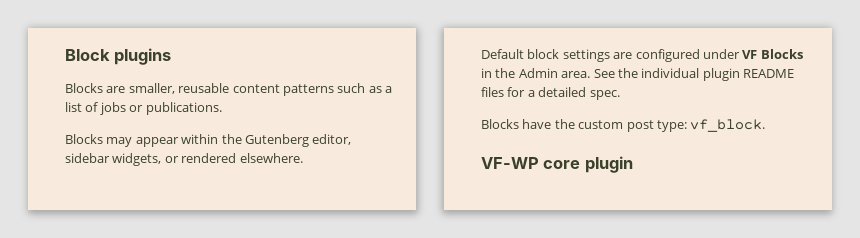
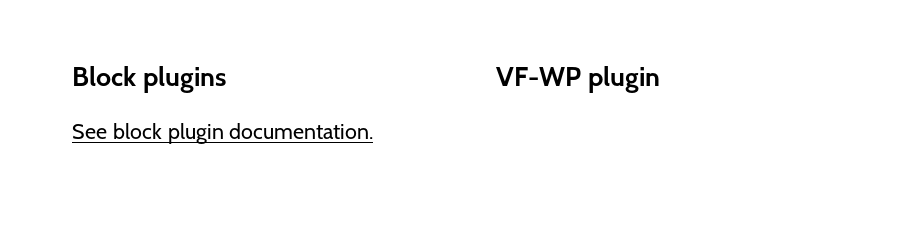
- Blocks are smaller, reusable content patterns such as a list of jobs or publications.
- Blocks may appear within the Gutenberg editor, sidebar widgets, or rendered elsewhere.
- Default block settings are configured under VF Blocks in the Admin area. See the individual plugin README files for a detailed spec.
- Blocks have the custom post type: vf_block.
+ See block plugin documentation.
- VF-WP core plugin
+ VF-WP plugin

